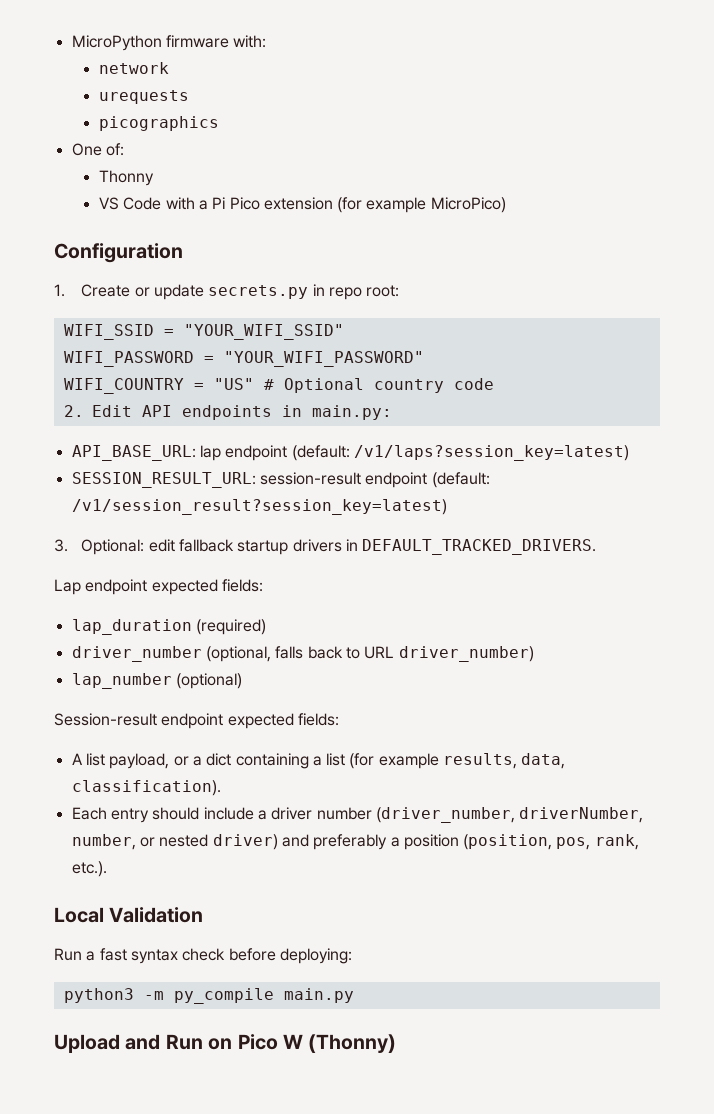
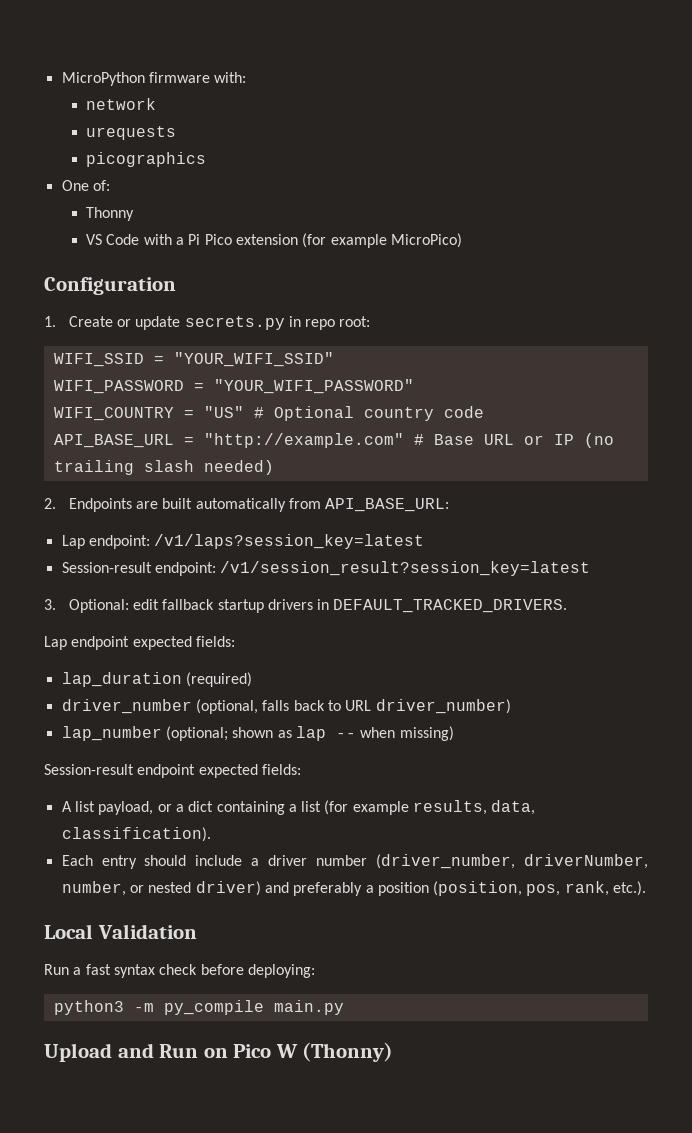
- 2. Edit API endpoints in main.py:
- API_BASE_URL: lap endpoint (default: /v1/laps?session_key=latest)
- SESSION_RESULT_URL: session-result endpoint (default: /v1/session_result?session_key=latest)
+ API_BASE_URL = "http://example.com" # Base URL or IP (no trailing slash needed)
+ 2. Endpoints are built automatically from API_BASE_URL:
+ Lap endpoint: /v1/laps?session_key=latest
+ Session-result endpoint: /v1/session_result?session_key=latest
- lap_number (optional)
+ lap_number (optional; shown as lap -- when missing)

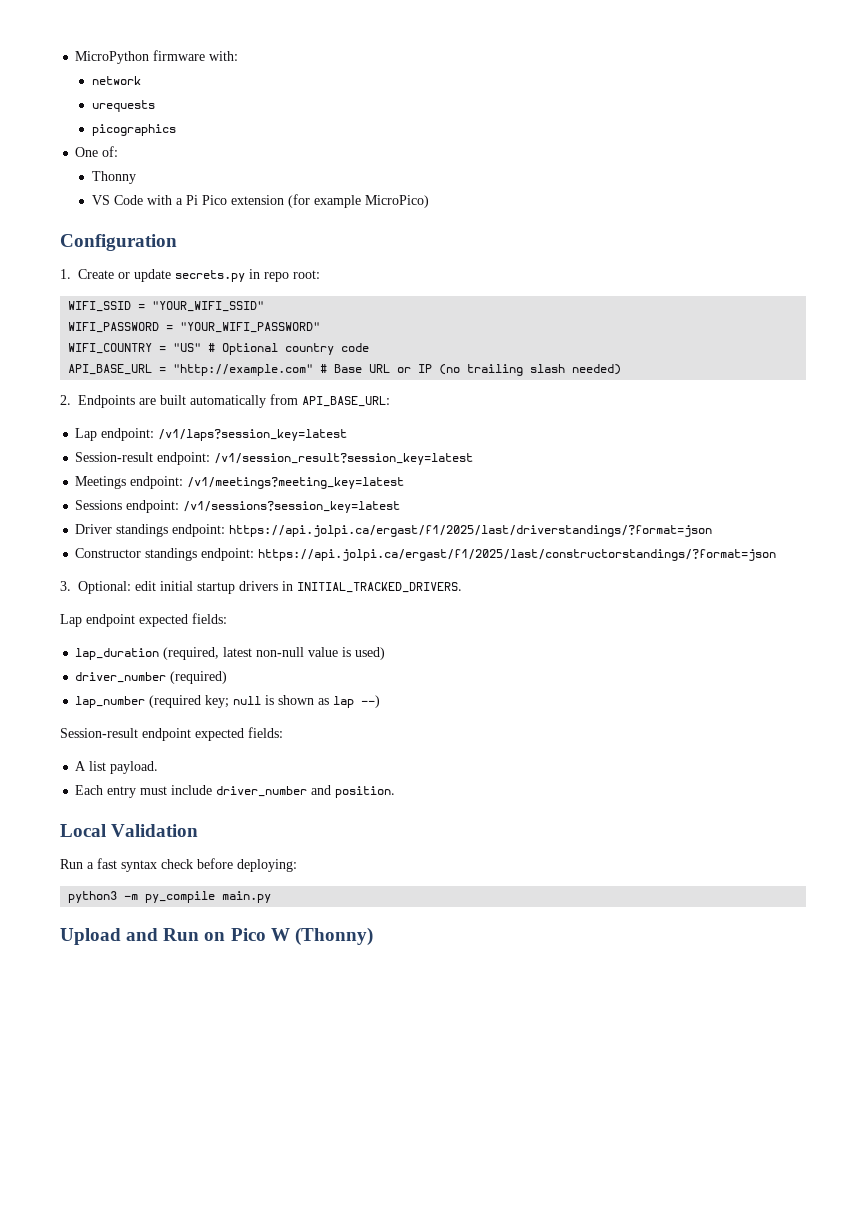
+ Meetings endpoint: /v1/meetings?meeting_key=latest
+ Sessions endpoint: /v1/sessions?session_key=latest
+ Driver standings endpoint: https://api.jolpi.ca/ergast/f1/2025/last/driverstandings/?format=json
+ Constructor standings endpoint: https://api.jolpi.ca/ergast/f1/2025/last/constructorstandings/?format=json
- 3. Optional: edit fallback startup drivers in DEFAULT_TRACKED_DRIVERS.
+ 3. Optional: edit initial startup drivers in INITIAL_TRACKED_DRIVERS.
- lap_duration (required)
- driver_number (optional, falls back to URL driver_number)
- lap_number (optional; shown as lap -- when missing)
+ lap_duration (required, latest non-null value is used)
+ driver_number (required)
+ lap_number (required key; null is shown as lap --)
- A list payload, or a dict containing a list (for example results, data, classification).
- Each entry should include a driver number (driver_number, driverNumber, number, or nested driver) and preferably a position (position, pos, rank, etc.).
+ A list payload.
+ Each entry must include driver_number and position.

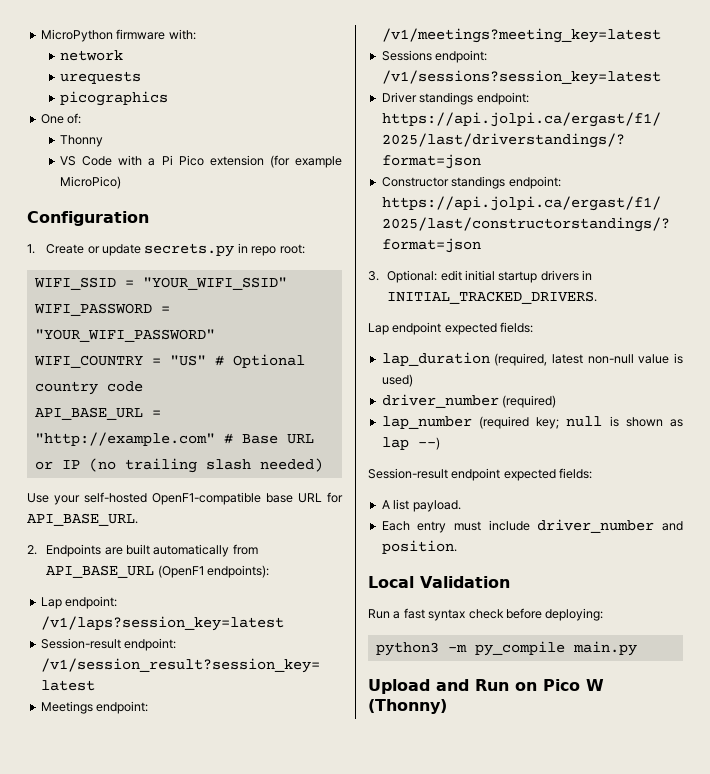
+ Use your self-hosted OpenF1-compatible base URL for API_BASE_URL.
- 2. Endpoints are built automatically from API_BASE_URL:
+ 2. Endpoints are built automatically from API_BASE_URL (OpenF1 endpoints):

